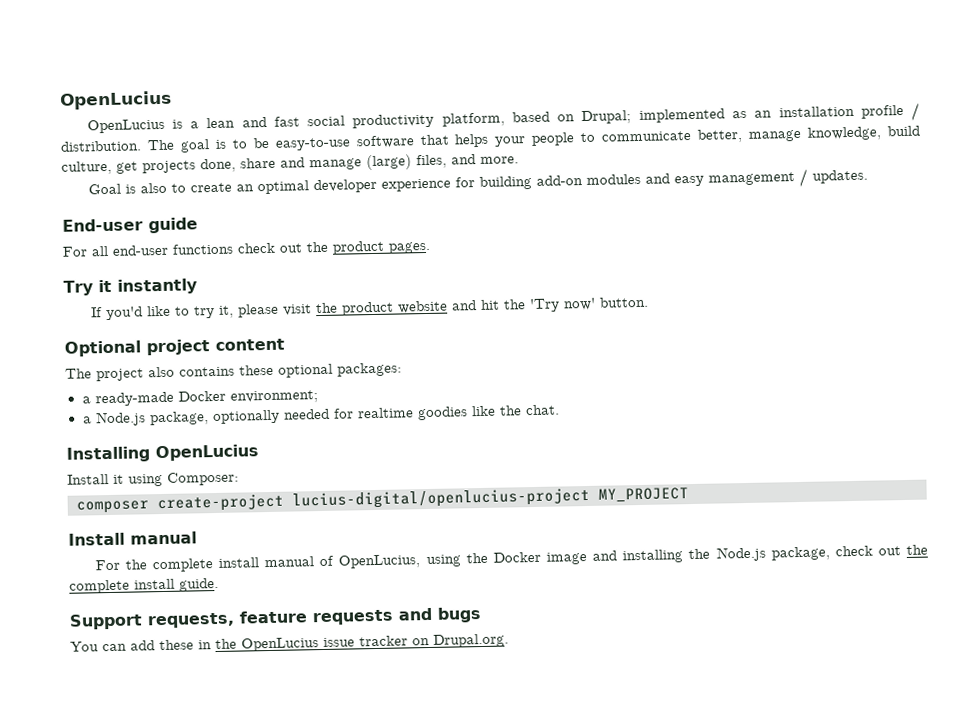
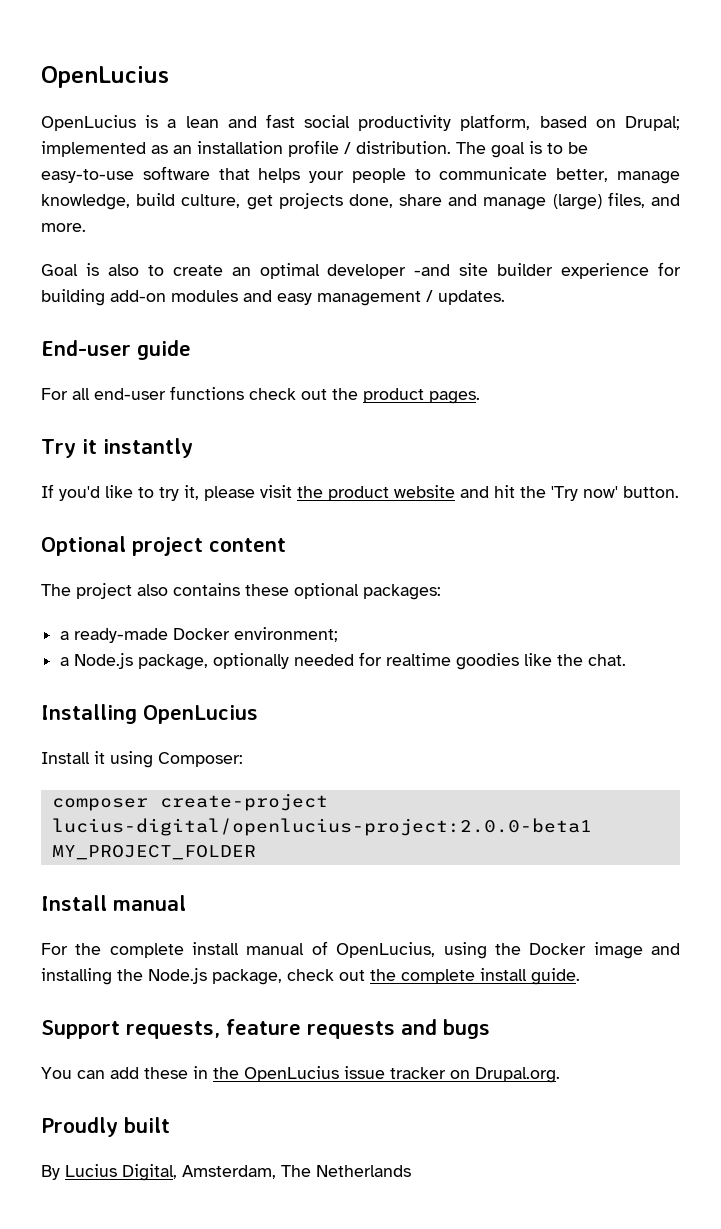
- Goal is also to create an optimal developer experience for building add-on modules and easy management / updates.
+ Goal is also to create an optimal developer -and site builder experience for building add-on modules and easy management / updates.
- composer create-project lucius-digital/openlucius-project MY_PROJECT
+ composer create-project lucius-digital/openlucius-project:2.0.0-beta1 MY_PROJECT_FOLDER
+ Proudly built
+ By Lucius Digital, Amsterdam, The Netherlands

